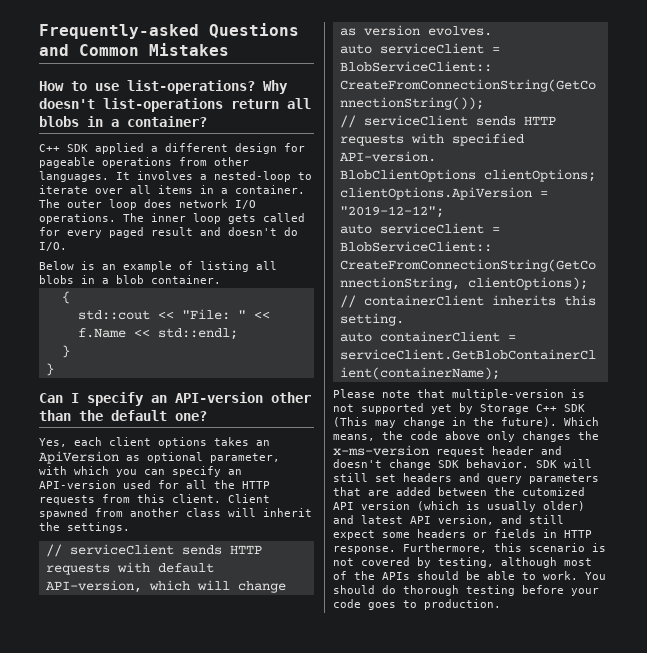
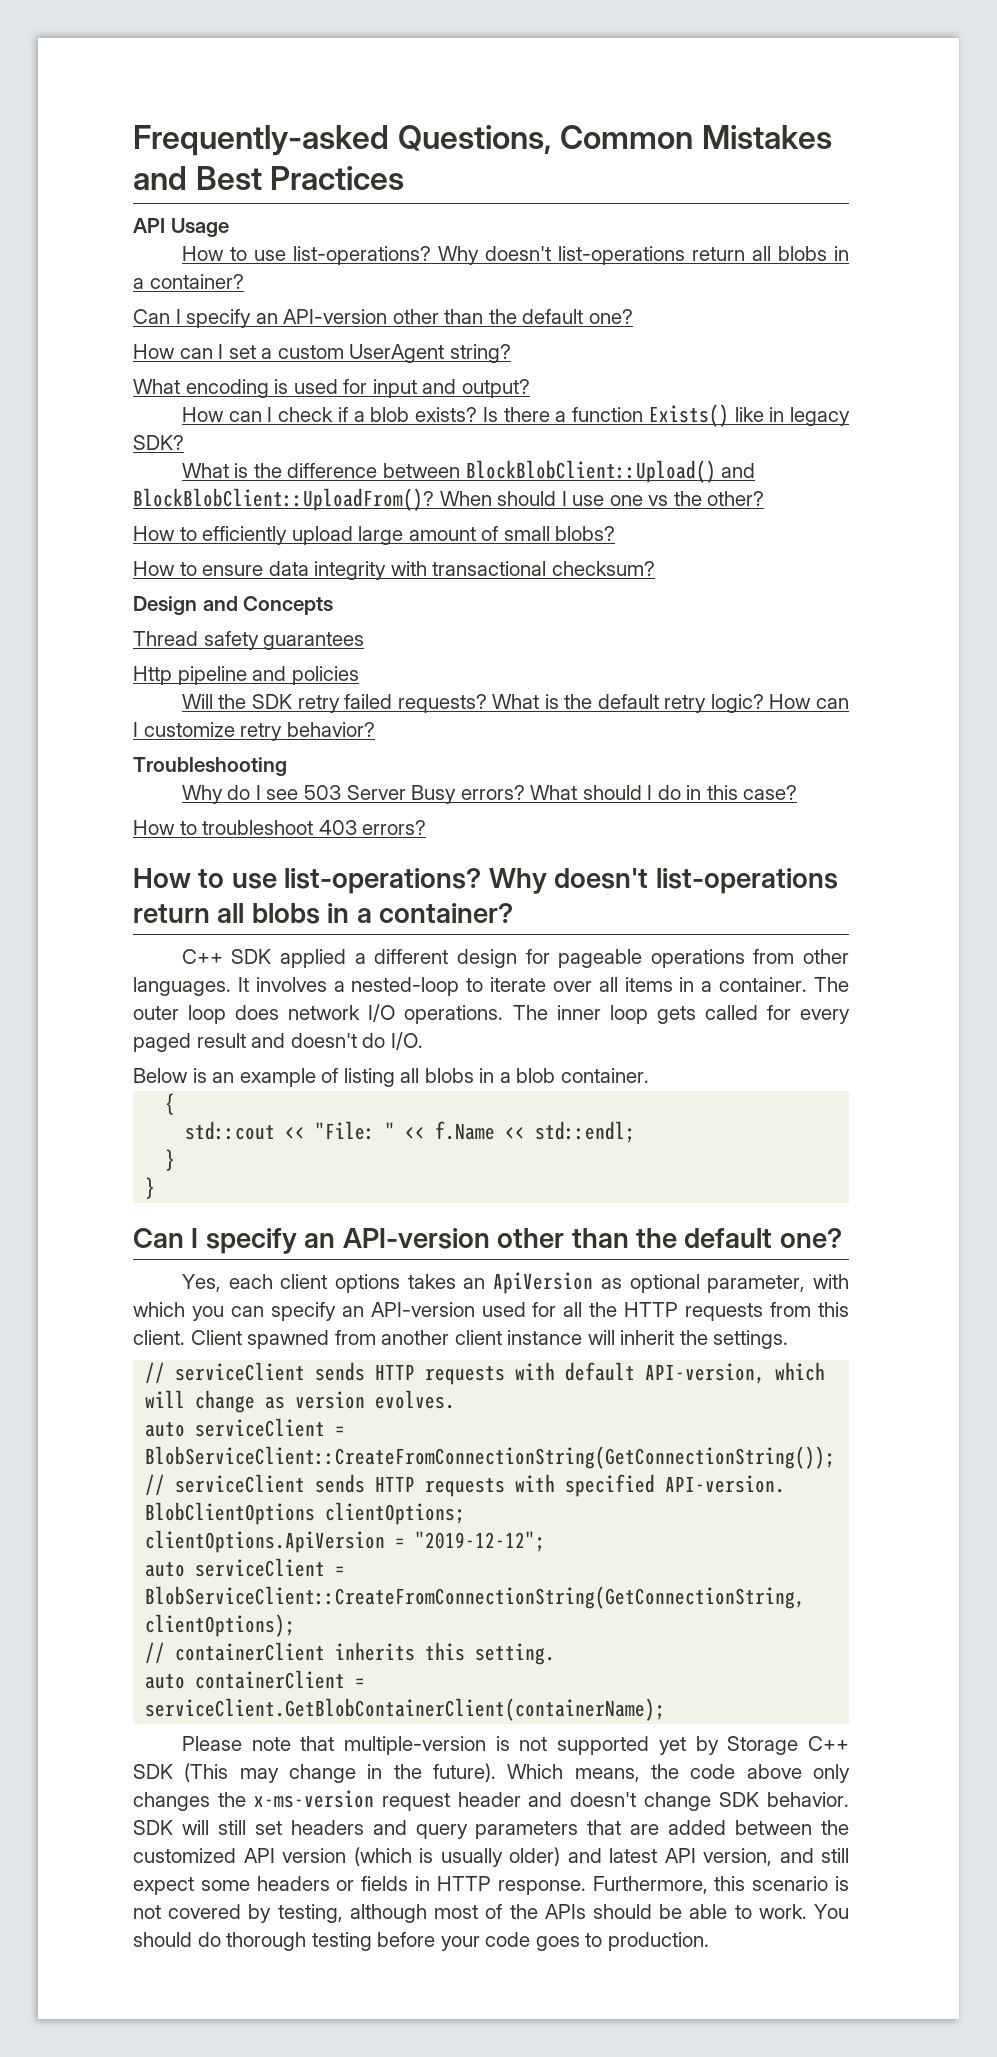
- Frequently-asked Questions and Common Mistakes
+ Frequently-asked Questions, Common Mistakes and Best Practices
+ API Usage
+ How to use list-operations? Why doesn't list-operations return all blobs in a container?
+ Can I specify an API-version other than the default one?
+ How can I set a custom UserAgent string?
+ What encoding is used for input and output?
+ How can I check if a blob exists? Is there a function Exists() like in legacy SDK?
+ What is the difference between BlockBlobClient::Upload() and BlockBlobClient::UploadFrom()? When should I use one vs the other?
+ How to efficiently upload large amount of small blobs?
+ How to ensure data integrity with transactional checksum?
+ Design and Concepts
+ Thread safety guarantees
+ Http pipeline and policies
+ Will the SDK retry failed requests? What is the default retry logic? How can I customize retry behavior?
+ Troubleshooting
+ Why do I see 503 Server Busy errors? What should I do in this case?
+ How to troubleshoot 403 errors?
- Client spawned from another class will inherit the settings.
+ Client spawned from another client instance will inherit the settings.
- SDK will still set headers and query parameters that are added between the cutomized API version (which is usually older) and latest API version, and still expect some headers or fields in HTTP response.
+ SDK will still set headers and query parameters that are added between the customized API version (which is usually older) and latest API version, and still expect some headers or fields in HTTP response.

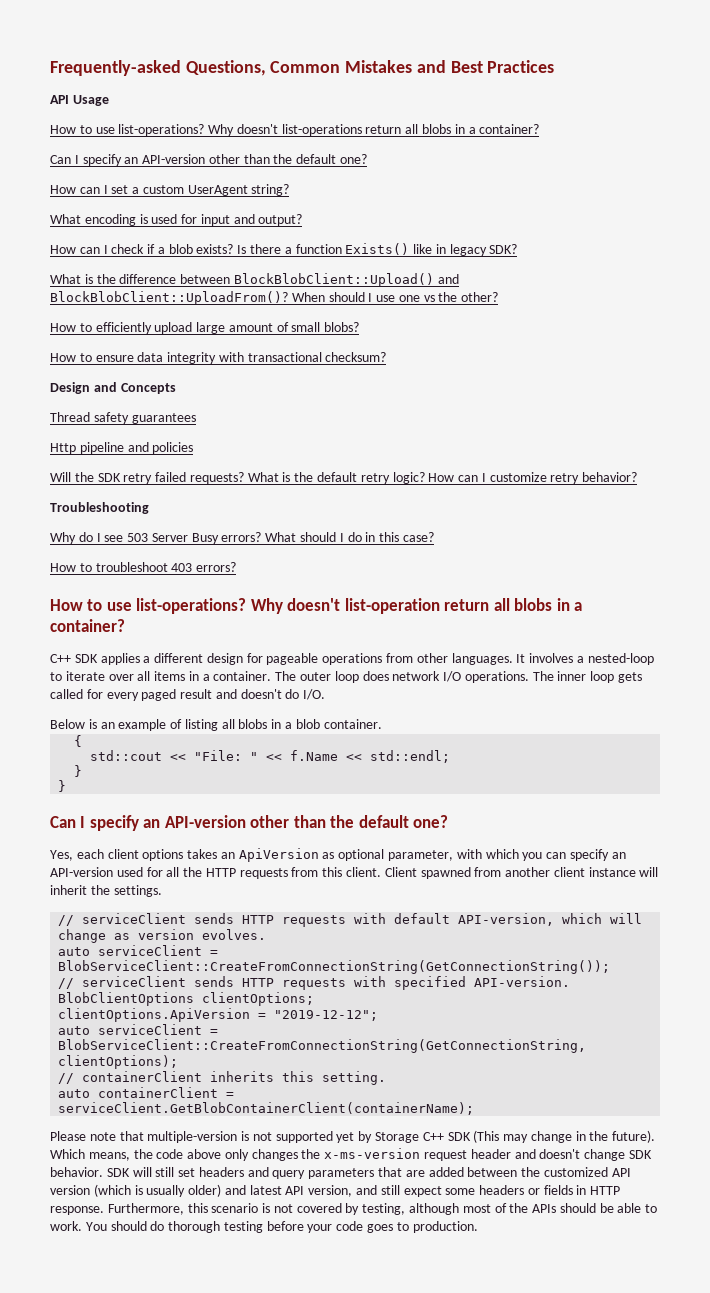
  How to troubleshoot 403 errors?
- How to use list-operations? Why doesn't list-operations return all blobs in a container?
+ How to use list-operations? Why doesn't list-operation return all blobs in a container?
- C++ SDK applied a different design for pageable operations from other languages.
+ C++ SDK applies a different design for pageable operations from other languages.

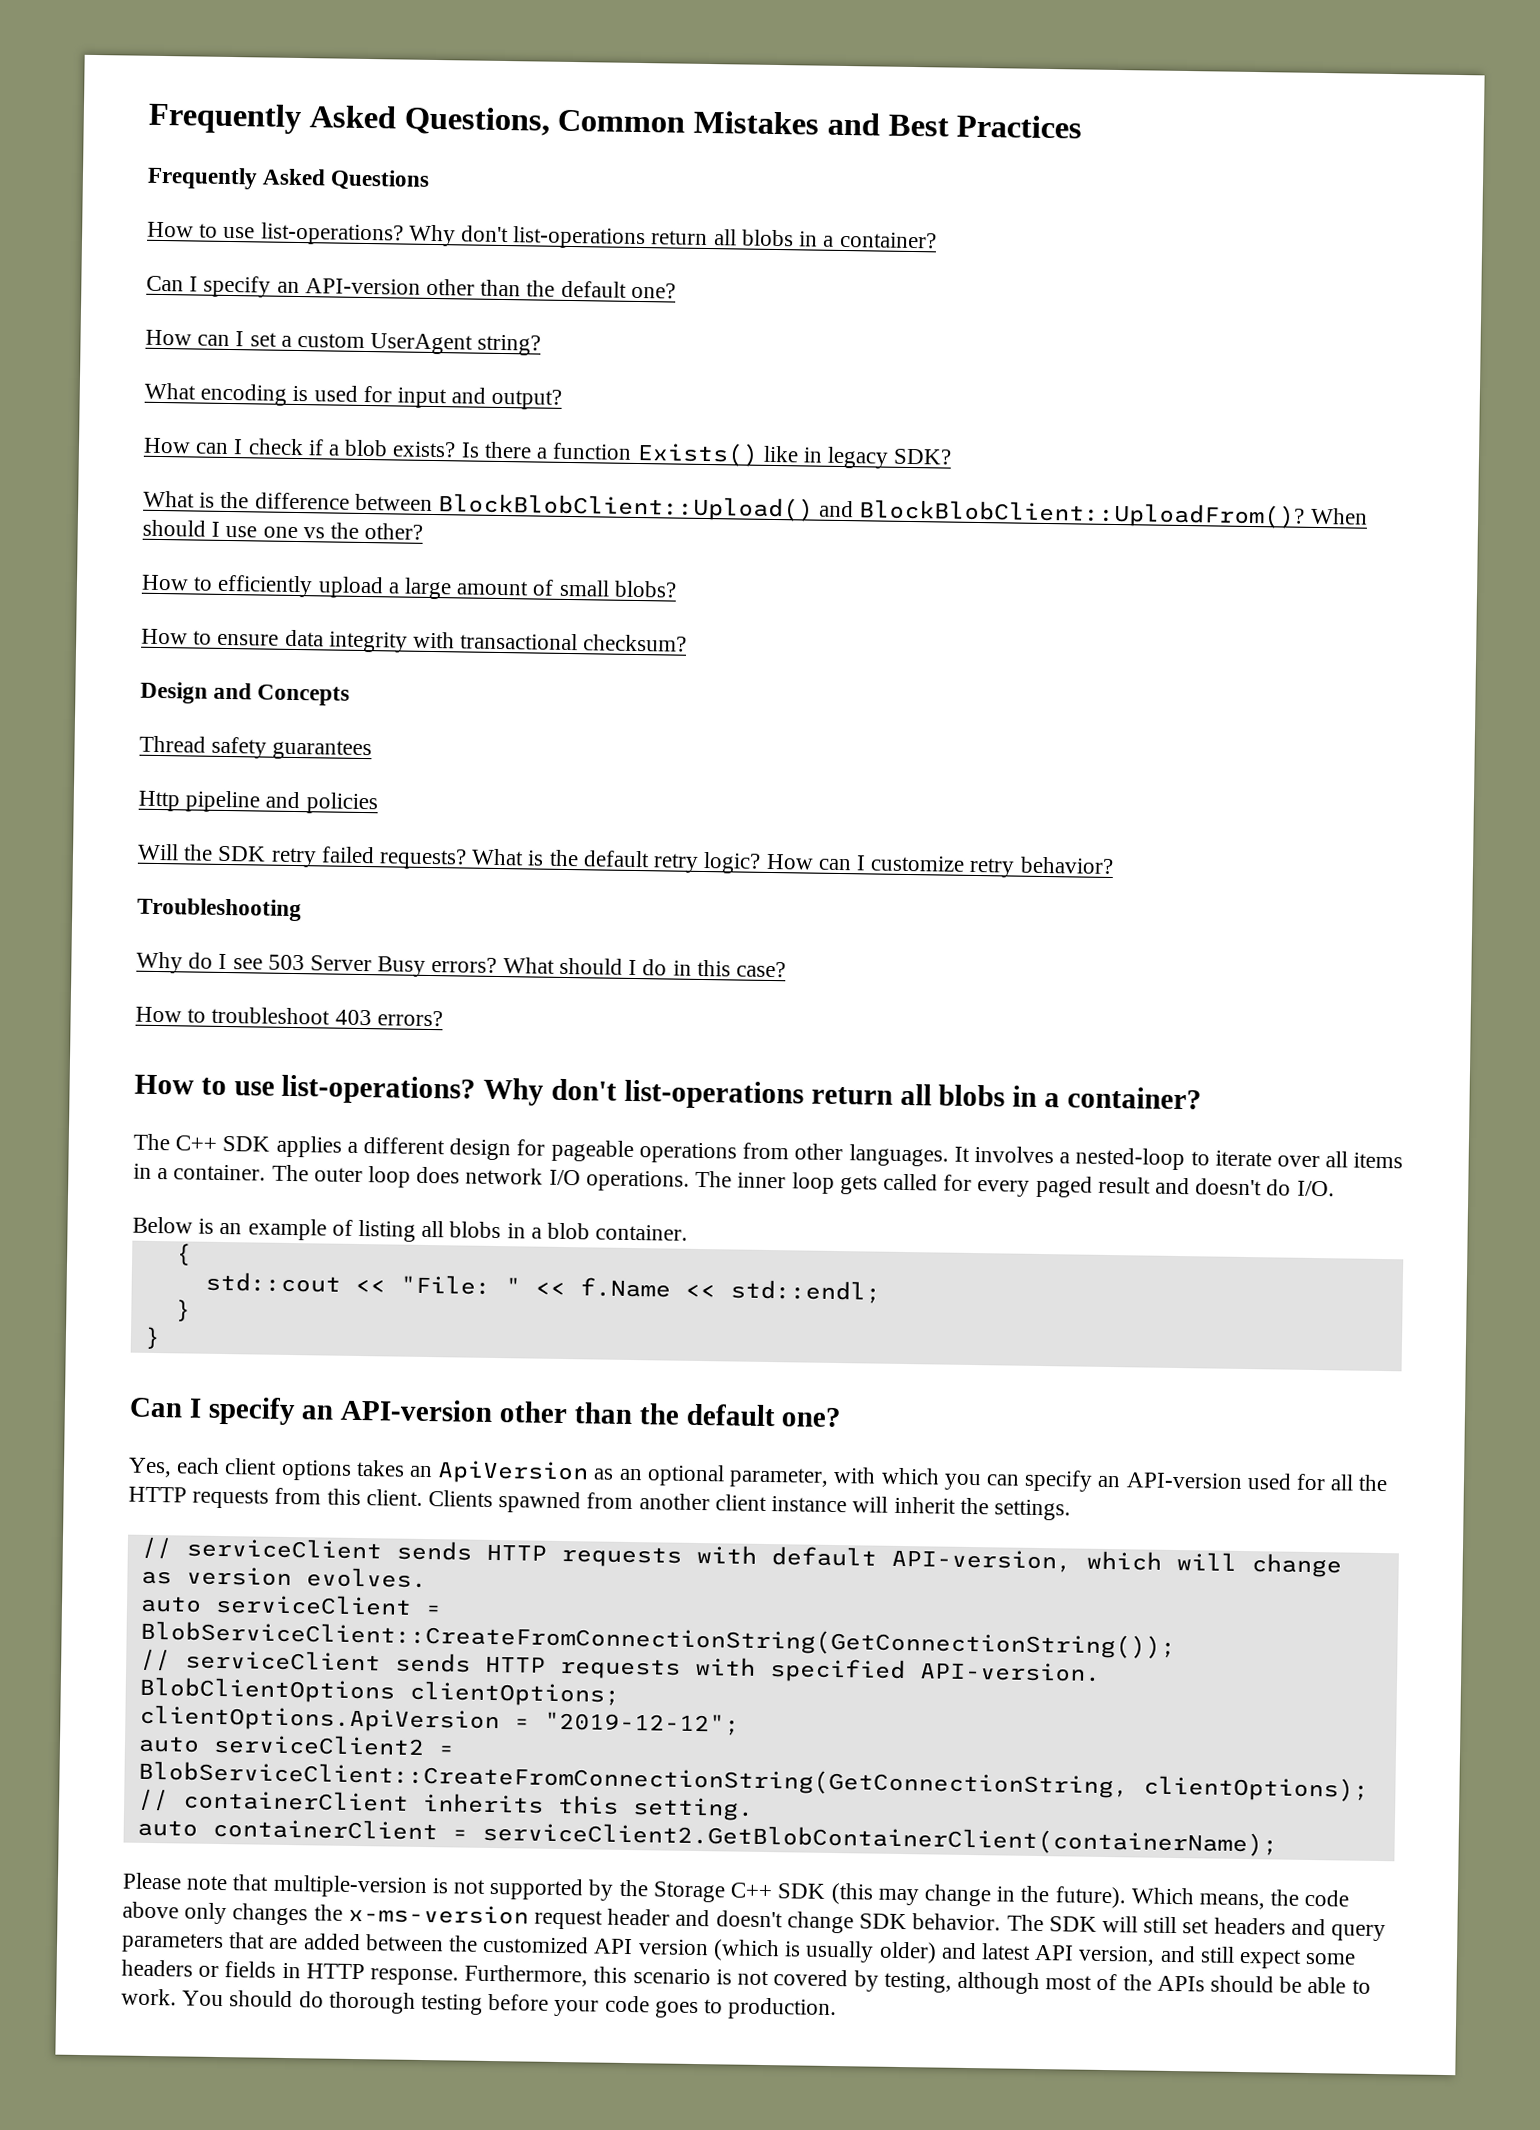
- Frequently-asked Questions, Common Mistakes and Best Practices
+ Frequently Asked Questions, Common Mistakes and Best Practices
- API Usage
- How to use list-operations? Why doesn't list-operations return all blobs in a container?
+ Frequently Asked Questions
+ How to use list-operations? Why don't list-operations return all blobs in a container?
- How to efficiently upload large amount of small blobs?
+ How to efficiently upload a large amount of small blobs?
  How to troubleshoot 403 errors?
- How to use list-operations? Why doesn't list-operation return all blobs in a container?
- C++ SDK applies a different design for pageable operations from other languages.
+ How to use list-operations? Why don't list-operations return all blobs in a container?
+ The C++ SDK applies a different design for pageable operations from other languages.
- Yes, each client options takes an ApiVersion as optional parameter, with which you can specify an API-version used for all the HTTP requests from this client.
+ Yes, each client options takes an ApiVersion as an optional parameter, with which you can specify an API-version used for all the HTTP requests from this client.
- Client spawned from another client instance will inherit the settings.
+ Clients spawned from another client instance will inherit the settings.
- auto serviceClient = BlobServiceClient::CreateFromConnectionString(GetConnectionString, clientOptions);
+ auto serviceClient2 = BlobServiceClient::CreateFromConnectionString(GetConnectionString, clientOptions);
- auto containerClient = serviceClient.GetBlobContainerClient(containerName);
+ auto containerClient = serviceClient2.GetBlobContainerClient(containerName);
- Please note that multiple-version is not supported yet by Storage C++ SDK (This may change in the future).
+ Please note that multiple-version is not supported by the Storage C++ SDK (this may change in the future).
- SDK will still set headers and query parameters that are added between the customized API version (which is usually older) and latest API version, and still expect some headers or fields in HTTP response.
+ The SDK will still set headers and query parameters that are added between the customized API version (which is usually older) and latest API version, and still expect some headers or fields in HTTP response.

